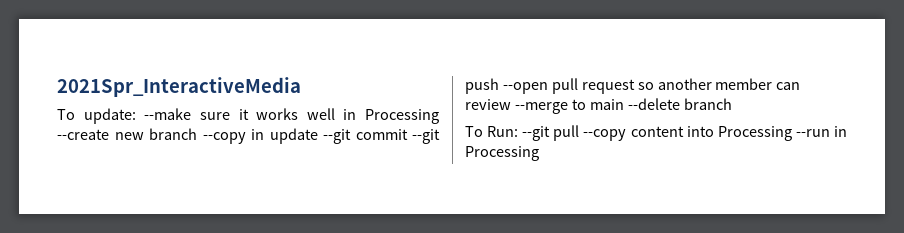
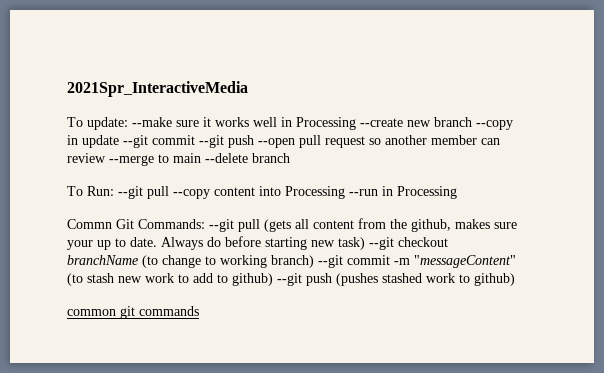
+ Commn Git Commands: --git pull (gets all content from the github, makes sure your up to date. Always do before starting new task) --git checkout branchName (to change to working branch) --git commit -m "messageContent" (to stash new work to add to github) --git push (pushes stashed work to github)
+ common git commands

